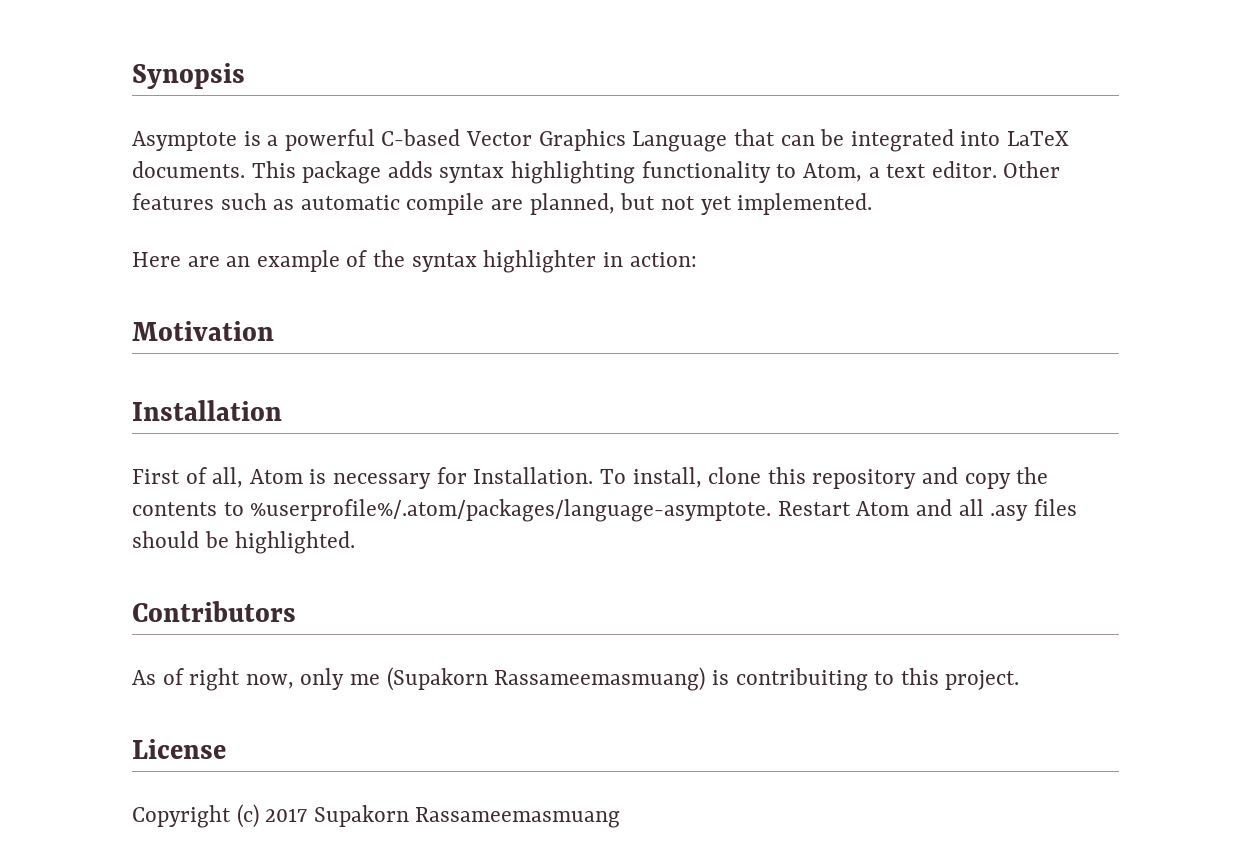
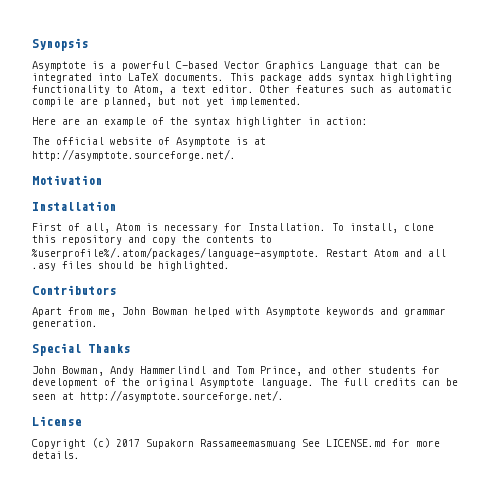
+ The official website of Asymptote is at http://asymptote.sourceforge.net/.
- As of right now, only me (Supakorn Rassameemasmuang) is contribuiting to this project.
+ Apart from me, John Bowman helped with Asymptote keywords and grammar generation.
+ Special Thanks
+ John Bowman, Andy Hammerlindl and Tom Prince, and other students for development of the original Asymptote language. The full credits can be seen at http://asymptote.sourceforge.net/.
- Copyright (c) 2017 Supakorn Rassameemasmuang
+ Copyright (c) 2017 Supakorn Rassameemasmuang See LICENSE.md for more details.

